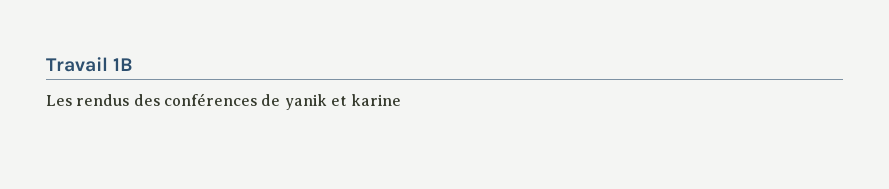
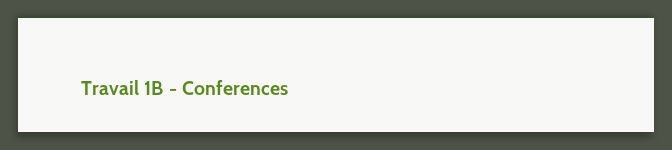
- Travail 1B
- Les rendus des conférences de yanik et karine
+ Travail 1B - Conferences

